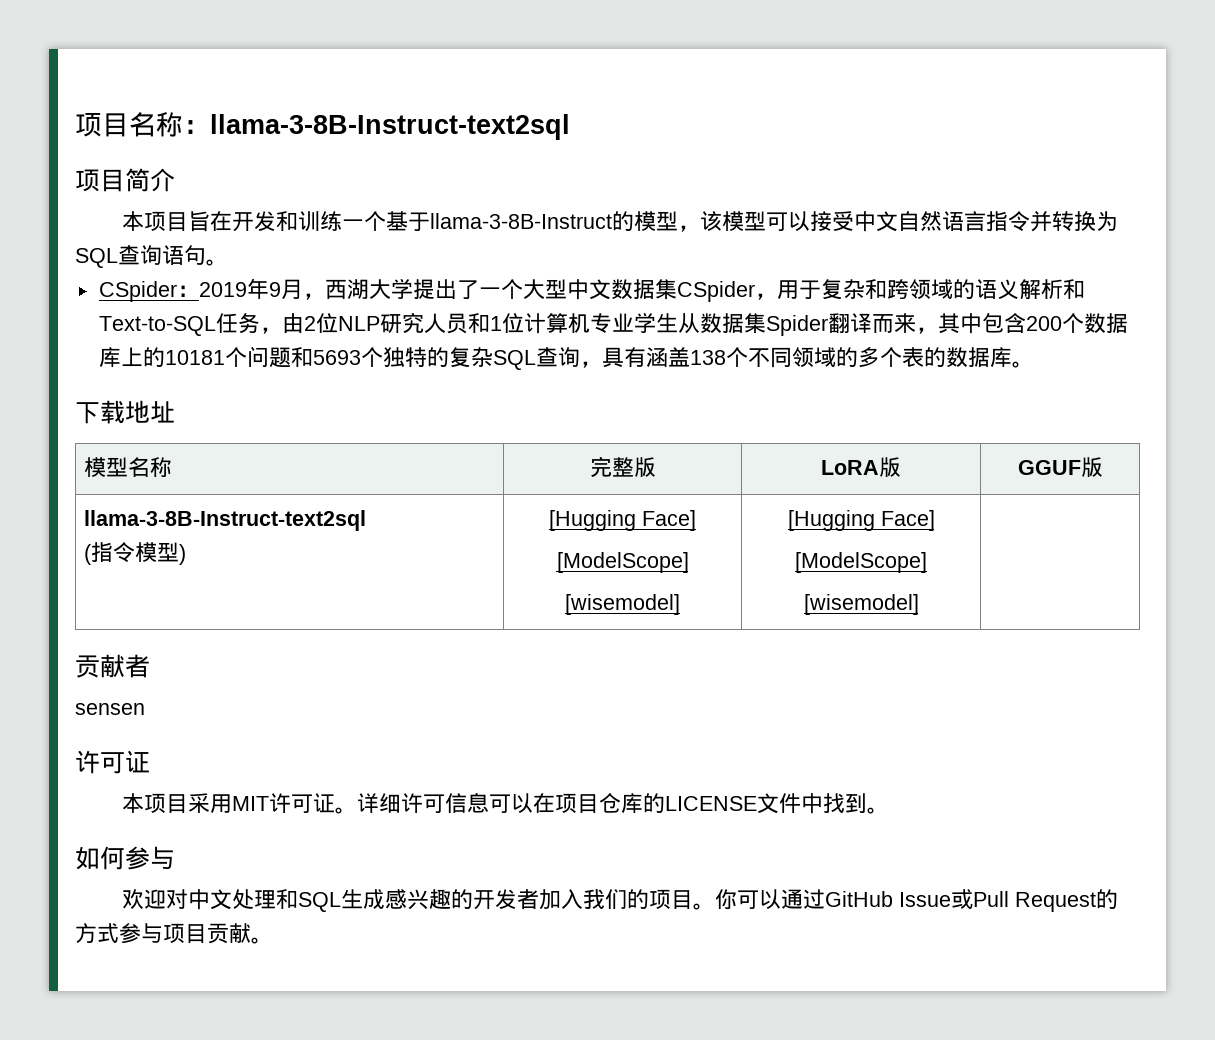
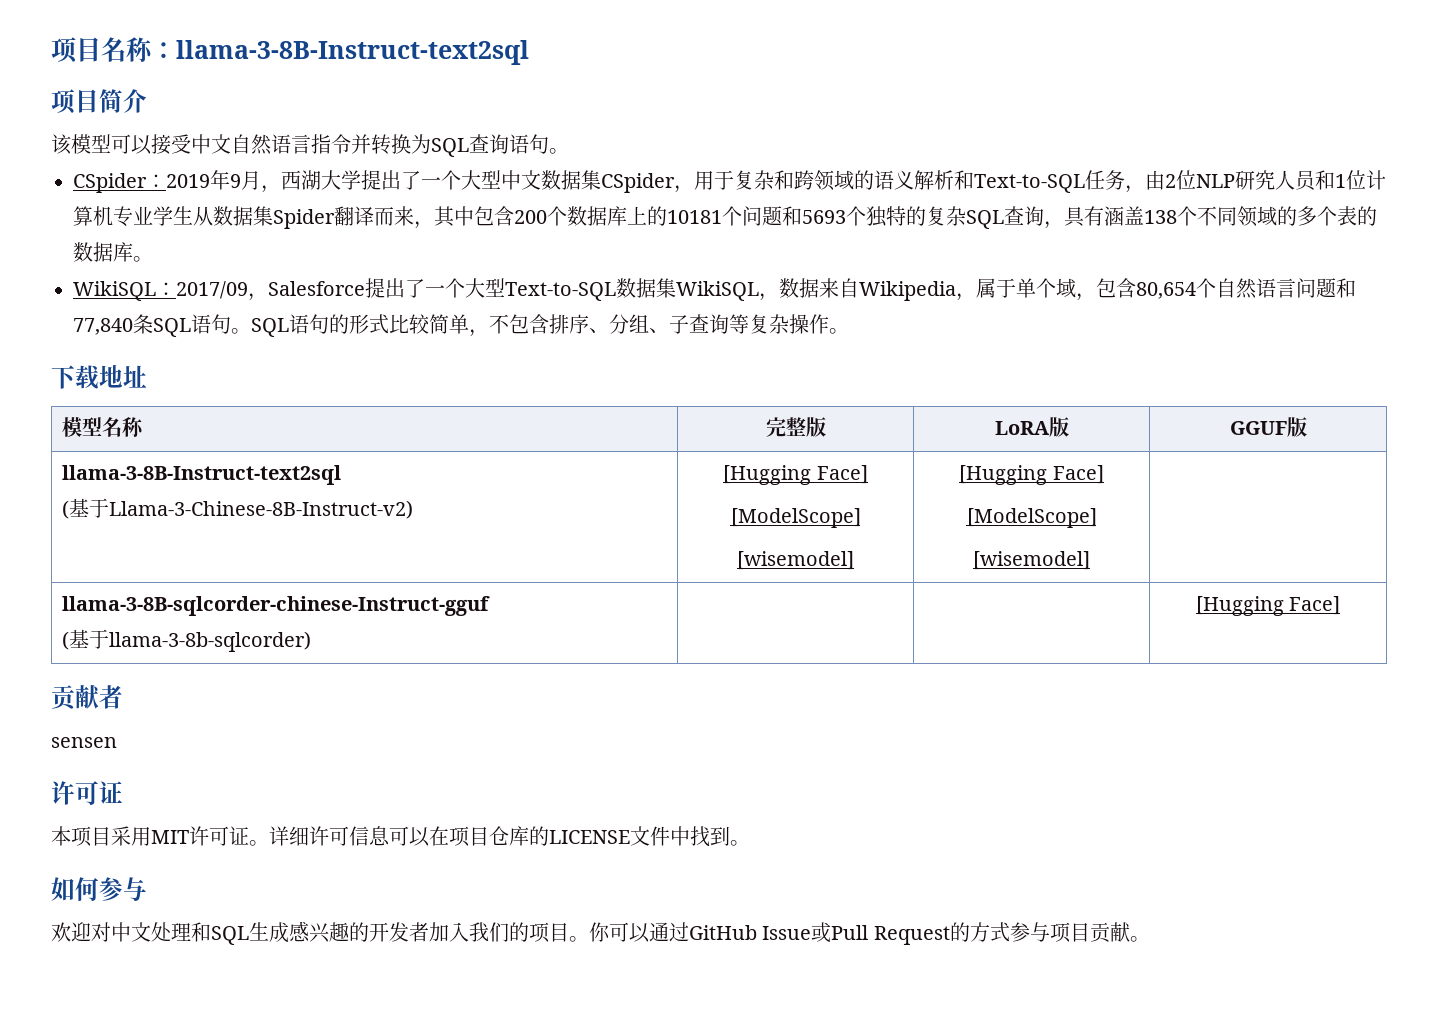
- 本项目旨在开发和训练一个基于llama-3-8B-Instruct的模型，该模型可以接受中文自然语言指令并转换为SQL查询语句。
+ 该模型可以接受中文自然语言指令并转换为SQL查询语句。
+ WikiSQL：2017/09，Salesforce提出了一个大型Text-to-SQL数据集WikiSQL，数据来自Wikipedia，属于单个域，包含80,654个自然语言问题和77,840条SQL语句。SQL语句的形式比较简单，不包含排序、分组、子查询等复杂操作。
  模型名称 | 完整版 | LoRA版 | GGUF版
  llama-3-8B-Instruct-text2sql
- (指令模型) | [Hugging Face]
+ (基于Llama-3-Chinese-8B-Instruct-v2) | [Hugging Face]
+ llama-3-8B-sqlcorder-chinese-Instruct-gguf
+ (基于llama-3-8b-sqlcorder) | | | [Hugging Face]

